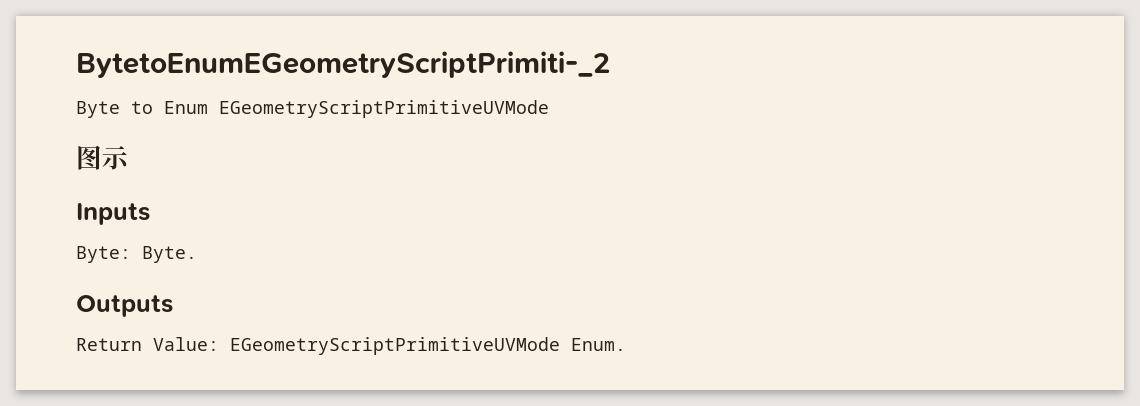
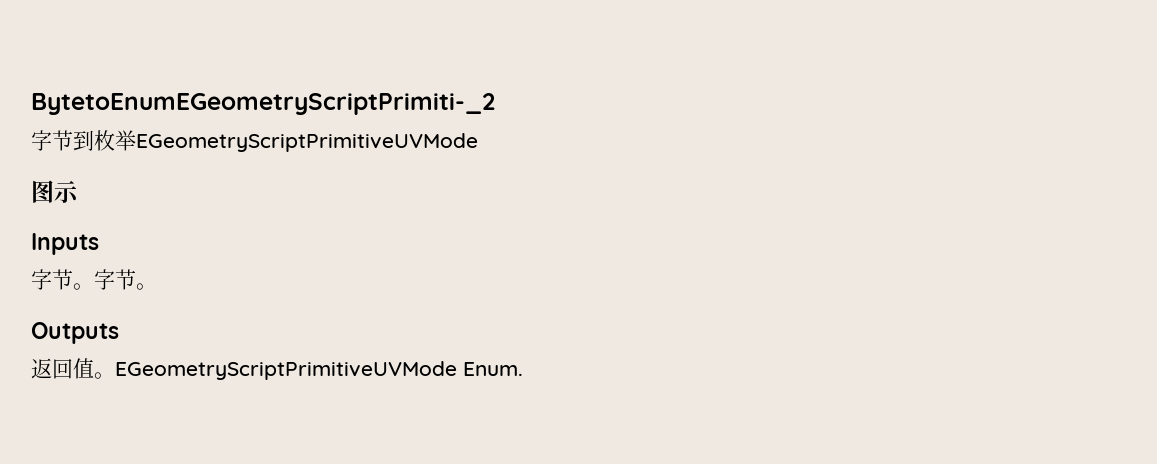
- Byte to Enum EGeometryScriptPrimitiveUVMode
+ 字节到枚举EGeometryScriptPrimitiveUVMode
- Byte: Byte.
+ 字节。字节。
- Return Value: EGeometryScriptPrimitiveUVMode Enum.
+ 返回值。EGeometryScriptPrimitiveUVMode Enum.

